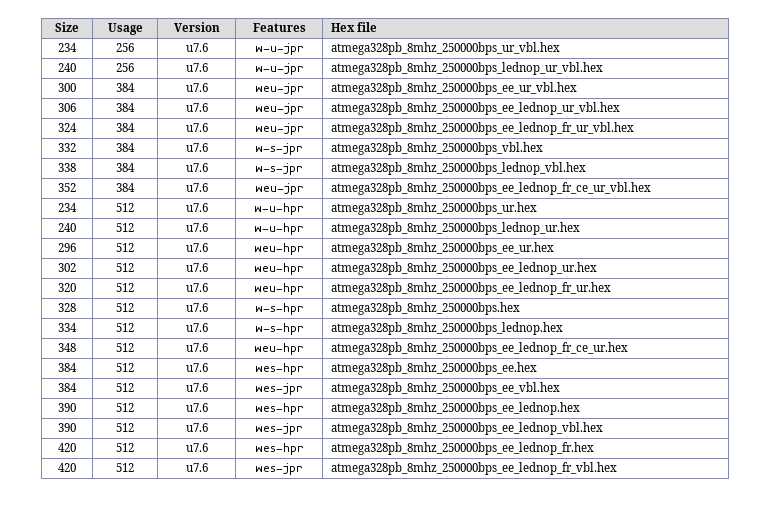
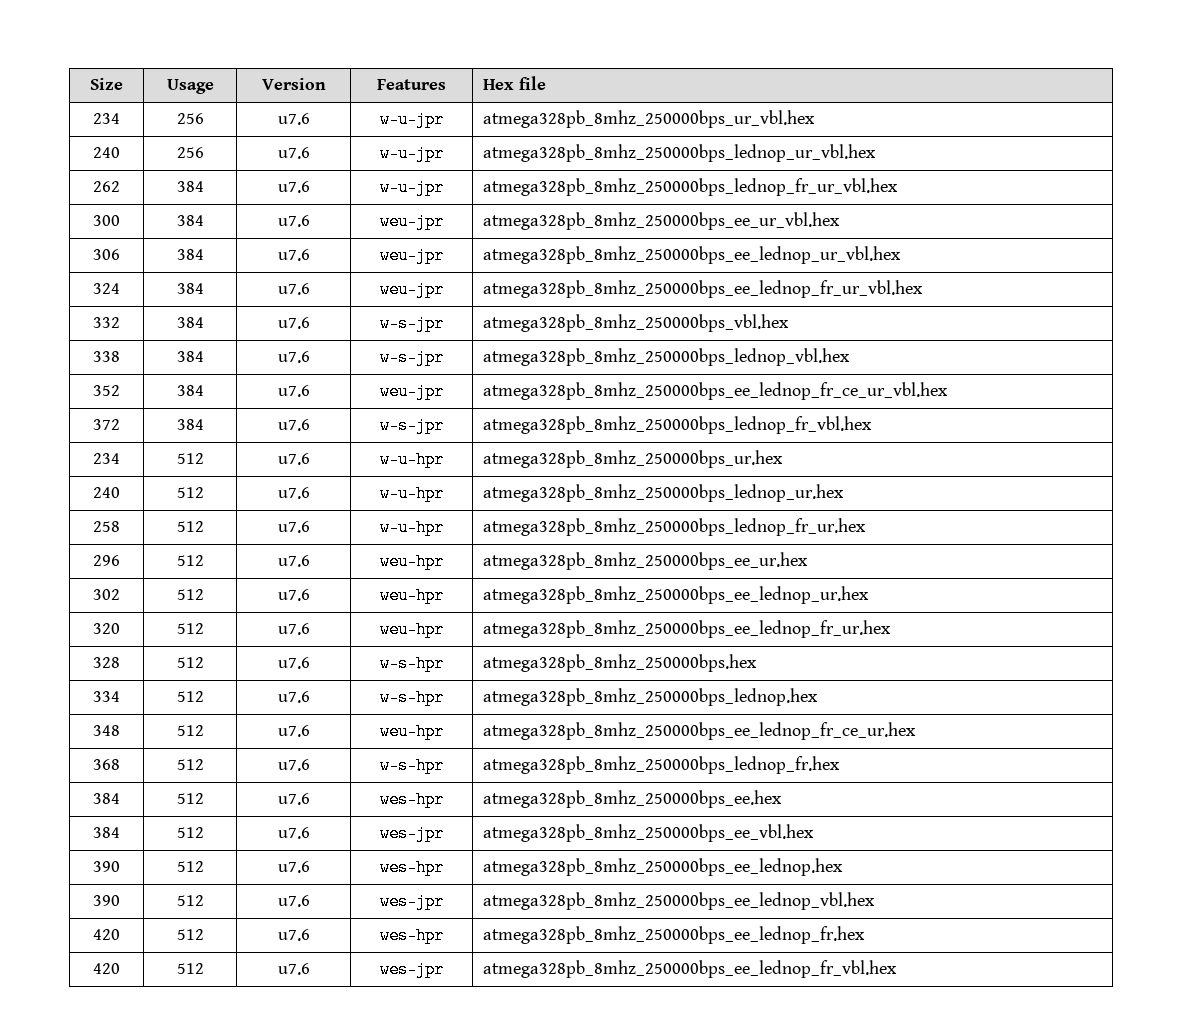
+ 262 | 384 | u7.6 | w-u-jpr | atmega328pb_8mhz_250000bps_lednop_fr_ur_vbl.hex
+ 372 | 384 | u7.6 | w-s-jpr | atmega328pb_8mhz_250000bps_lednop_fr_vbl.hex
+ 258 | 512 | u7.6 | w-u-hpr | atmega328pb_8mhz_250000bps_lednop_fr_ur.hex
+ 368 | 512 | u7.6 | w-s-hpr | atmega328pb_8mhz_250000bps_lednop_fr.hex

